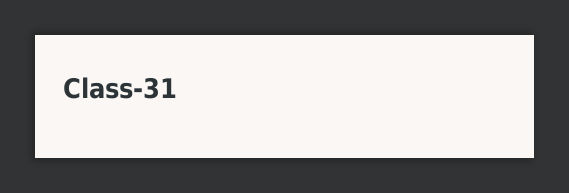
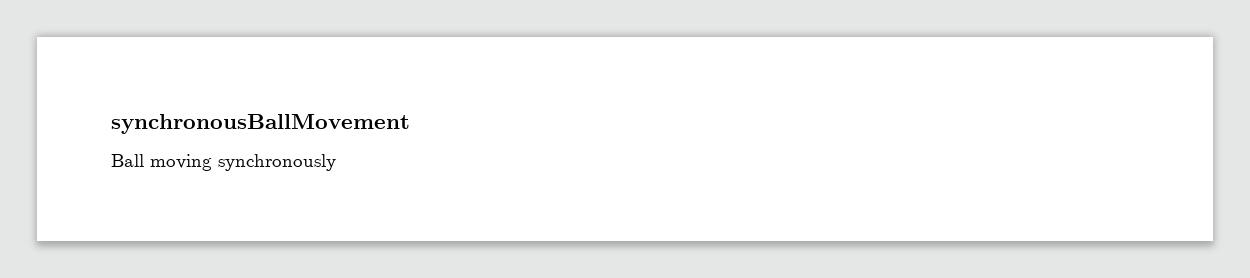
- Class-31
+ synchronousBallMovement
+ Ball moving synchronously

